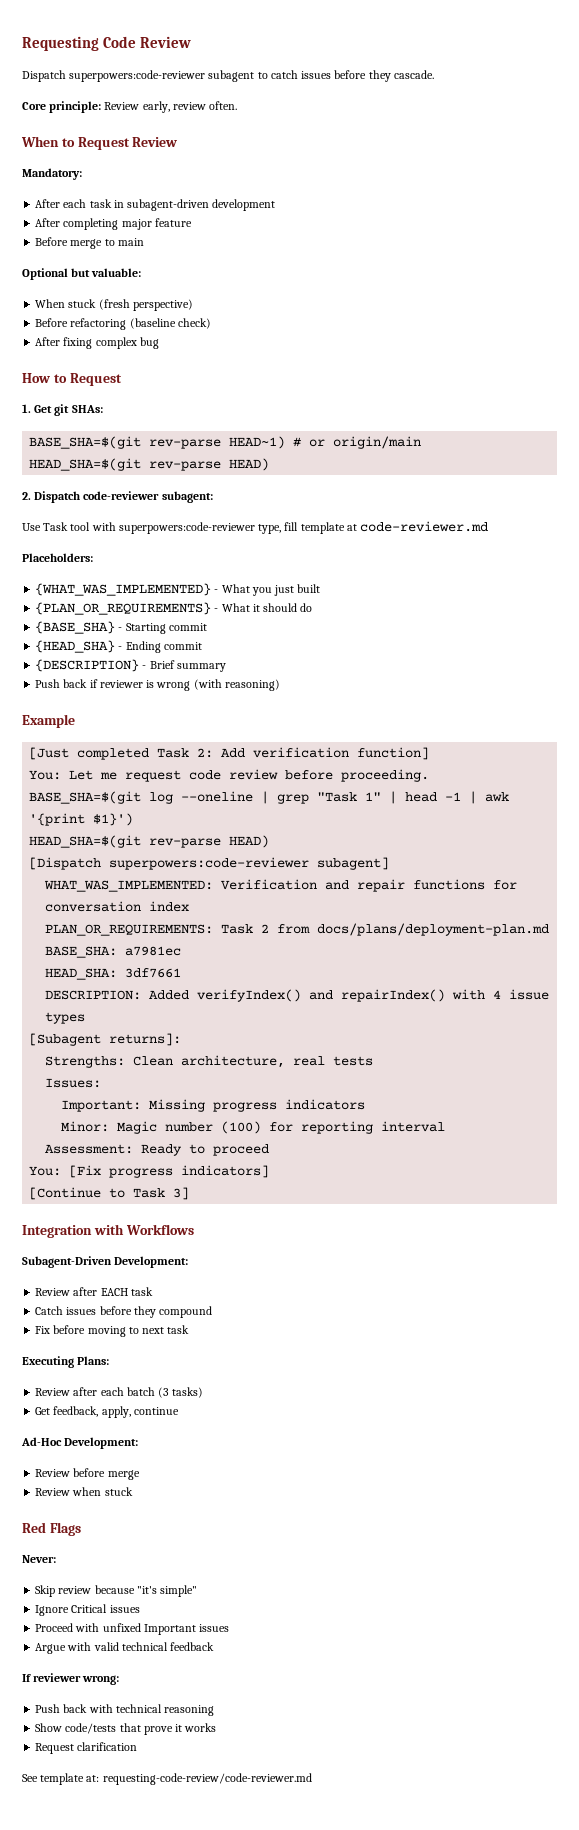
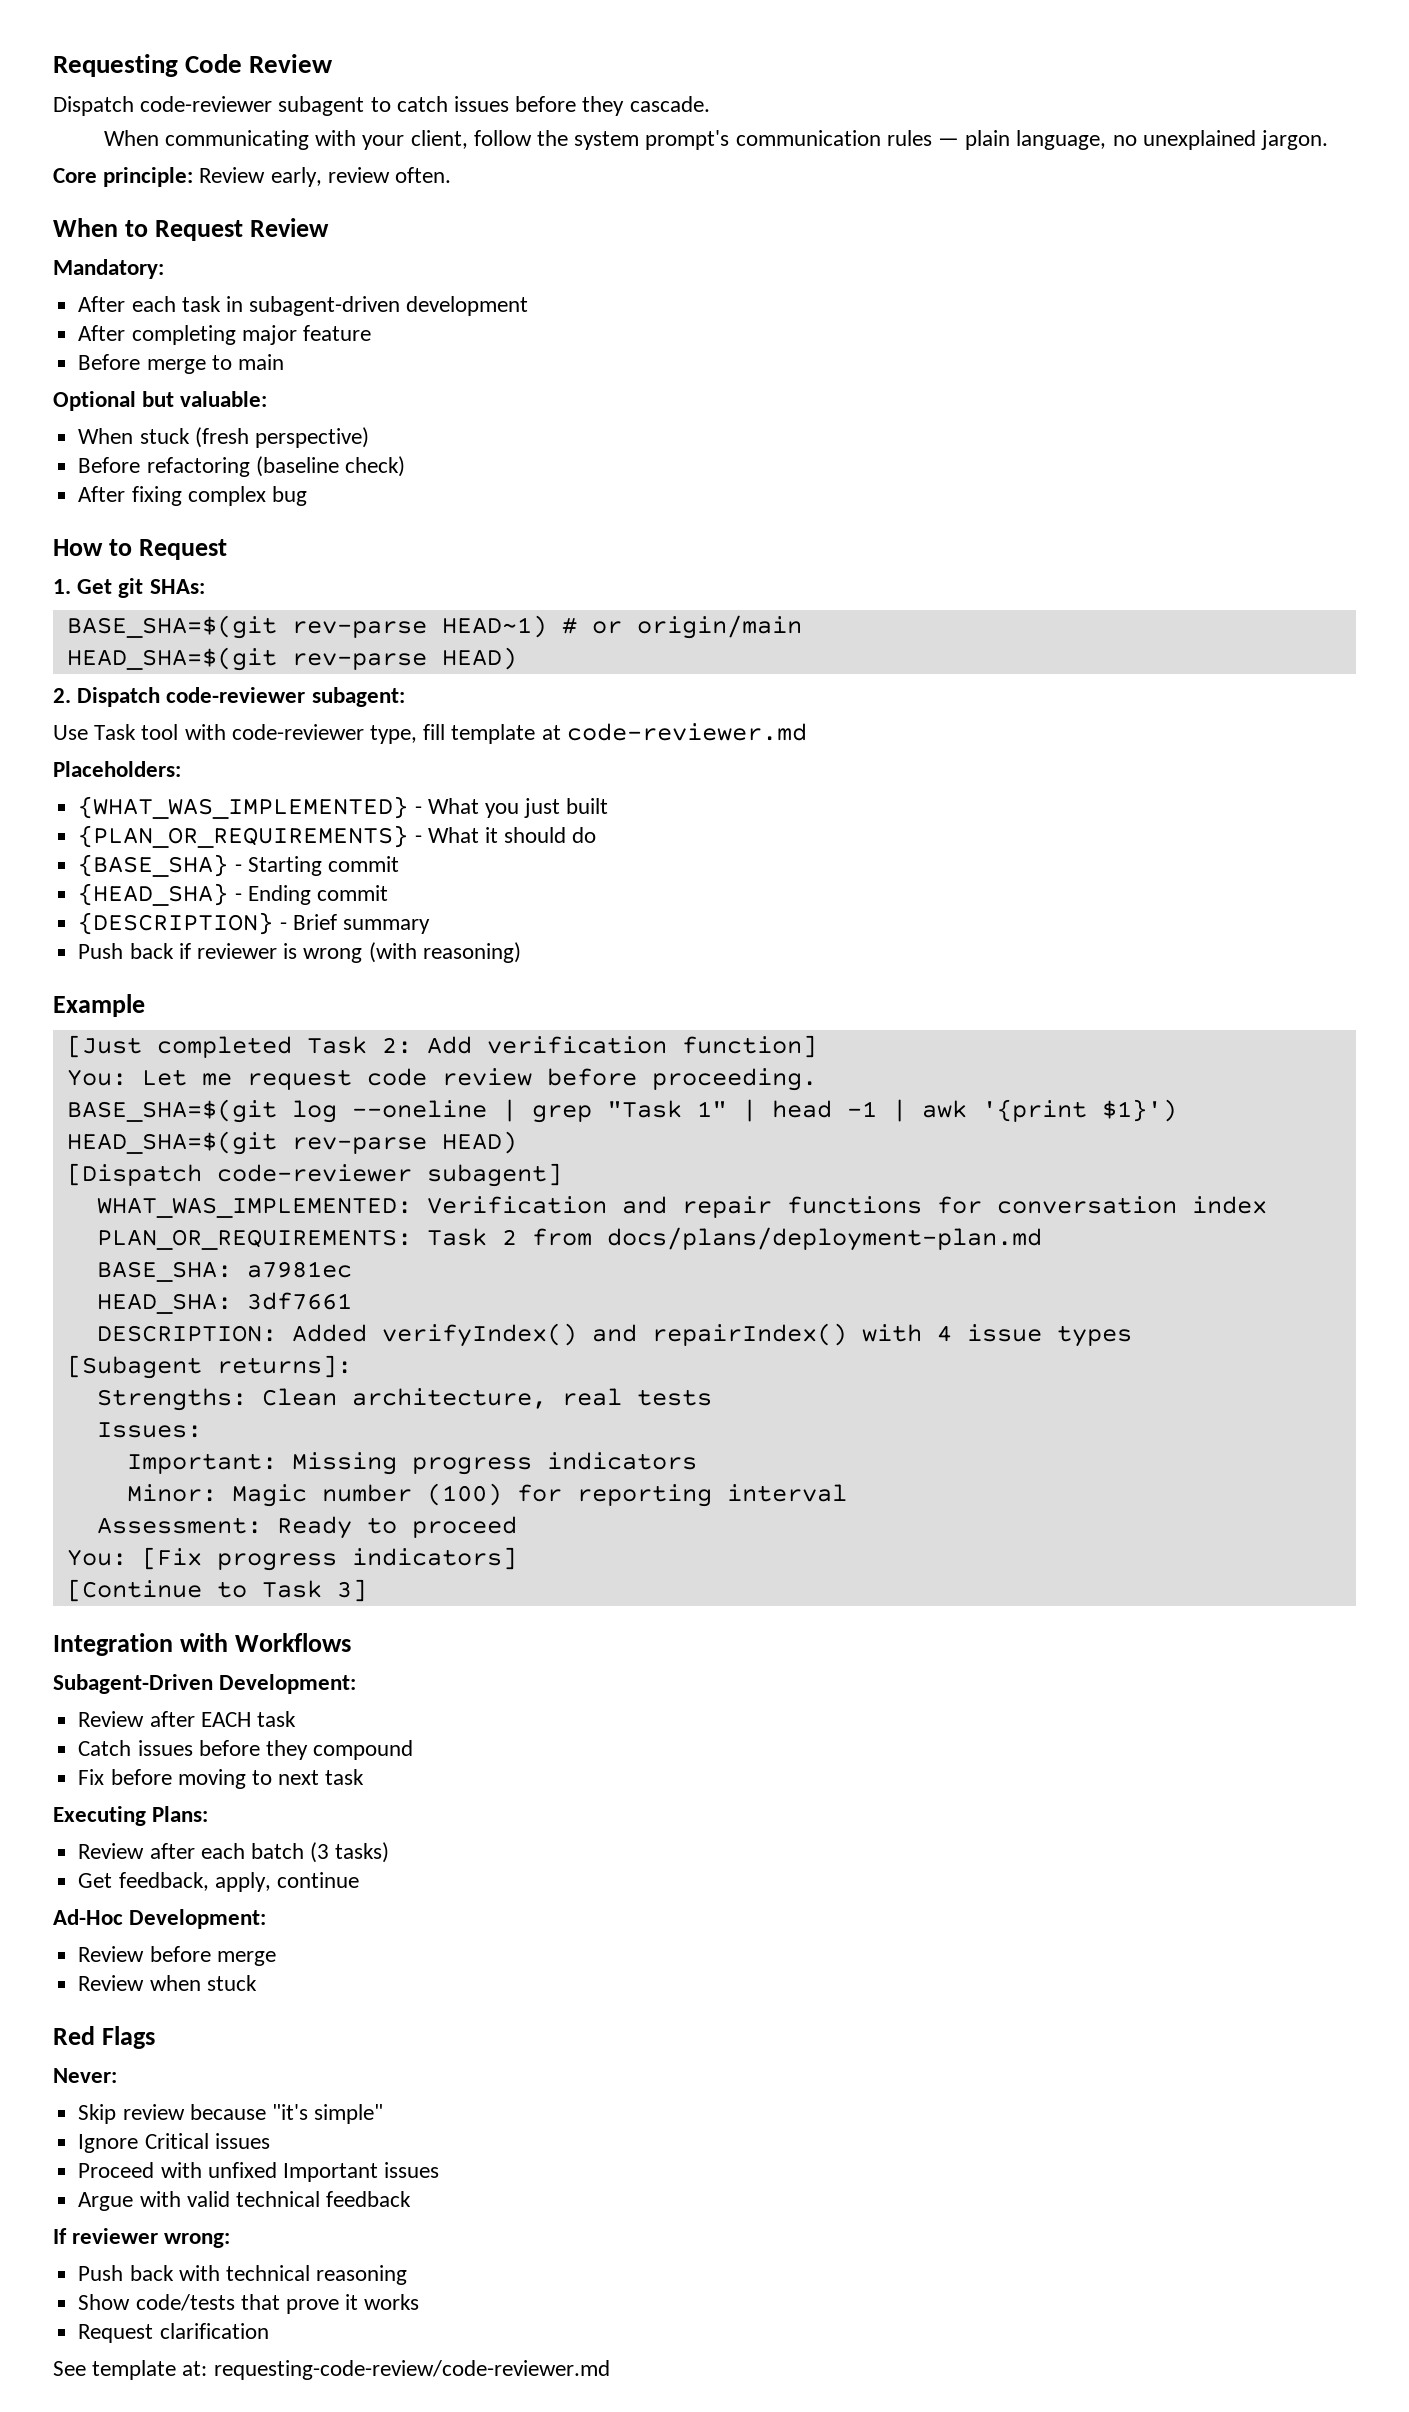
- Dispatch superpowers:code-reviewer subagent to catch issues before they cascade.
+ Dispatch code-reviewer subagent to catch issues before they cascade.
+ When communicating with your client, follow the system prompt's communication rules — plain language, no unexplained jargon.
- Use Task tool with superpowers:code-reviewer type, fill template at code-reviewer.md
+ Use Task tool with code-reviewer type, fill template at code-reviewer.md
- [Dispatch superpowers:code-reviewer subagent]
+ [Dispatch code-reviewer subagent]

